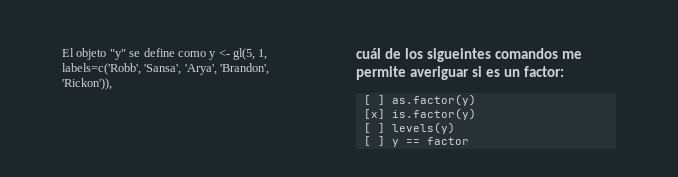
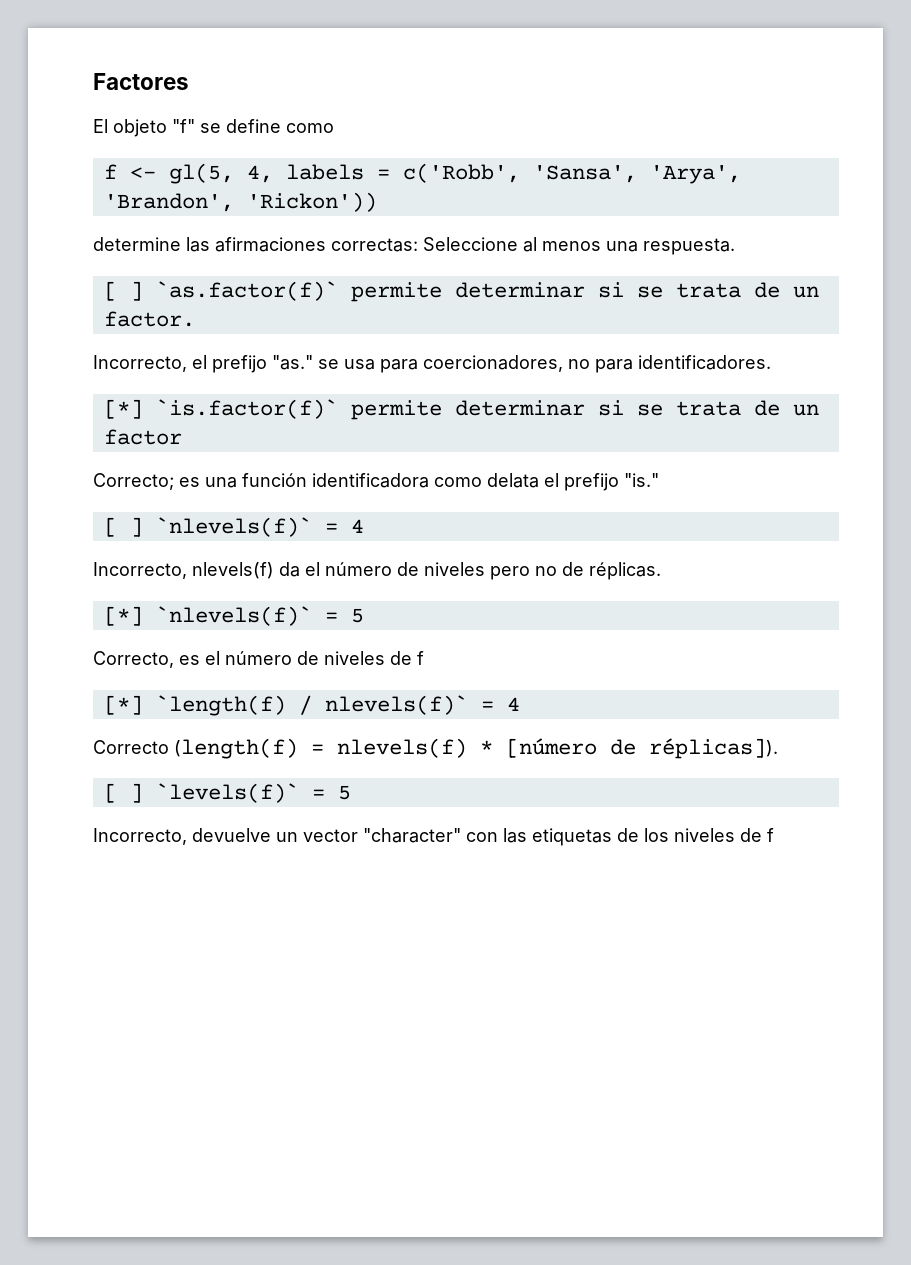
+ Factores
- El objeto "y" se define como y <- gl(5, 1, labels=c('Robb', 'Sansa', 'Arya', 'Brandon', 'Rickon')),
- cuál de los sigueintes comandos me permite averiguar si es un factor:
- [ ] as.factor(y)
- [x] is.factor(y)
- [ ] levels(y)
- [ ] y == factor
+ El objeto "f" se define como
+ f <- gl(5, 4, labels = c('Robb', 'Sansa', 'Arya', 'Brandon', 'Rickon'))
+ determine las afirmaciones correctas: Seleccione al menos una respuesta.
+ [ ] `as.factor(f)` permite determinar si se trata de un factor.
+ Incorrecto, el prefijo "as." se usa para coercionadores, no para identificadores.
+ [*] `is.factor(f)` permite determinar si se trata de un factor
+ Correcto; es una función identificadora como delata el prefijo "is."
+ [ ] `nlevels(f)` = 4
+ Incorrecto, nlevels(f) da el número de niveles pero no de réplicas.
+ [*] `nlevels(f)` = 5
+ Correcto, es el número de niveles de f
+ [*] `length(f) / nlevels(f)` = 4
+ Correcto (length(f) = nlevels(f) * [número de réplicas]).
+ [ ] `levels(f)` = 5
+ Incorrecto, devuelve un vector "character" con las etiquetas de los niveles de f

